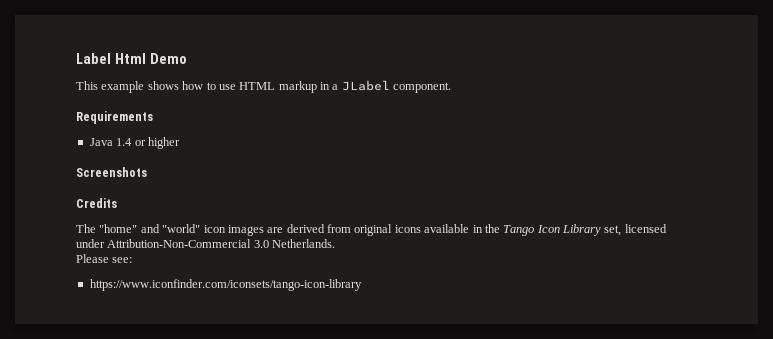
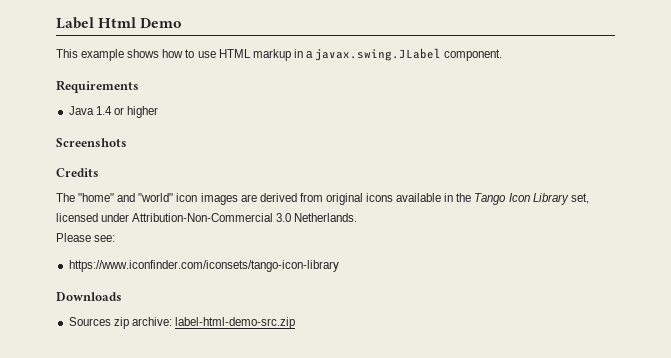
- This example shows how to use HTML markup in a JLabel component.
+ This example shows how to use HTML markup in a javax.swing.JLabel component.
+ Downloads
+ Sources zip archive: label-html-demo-src.zip

